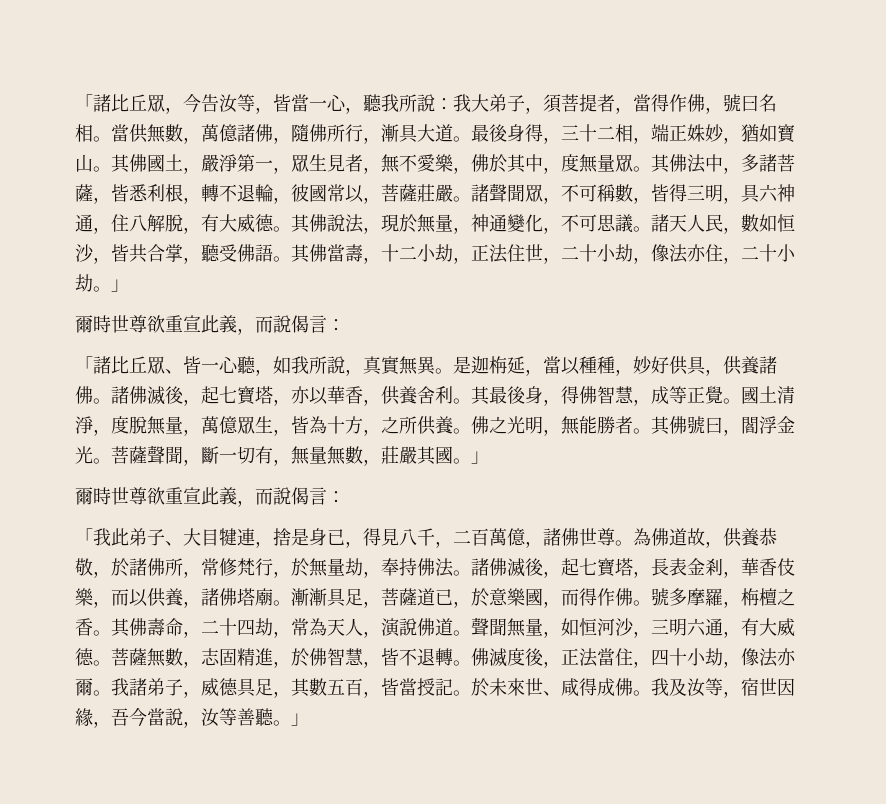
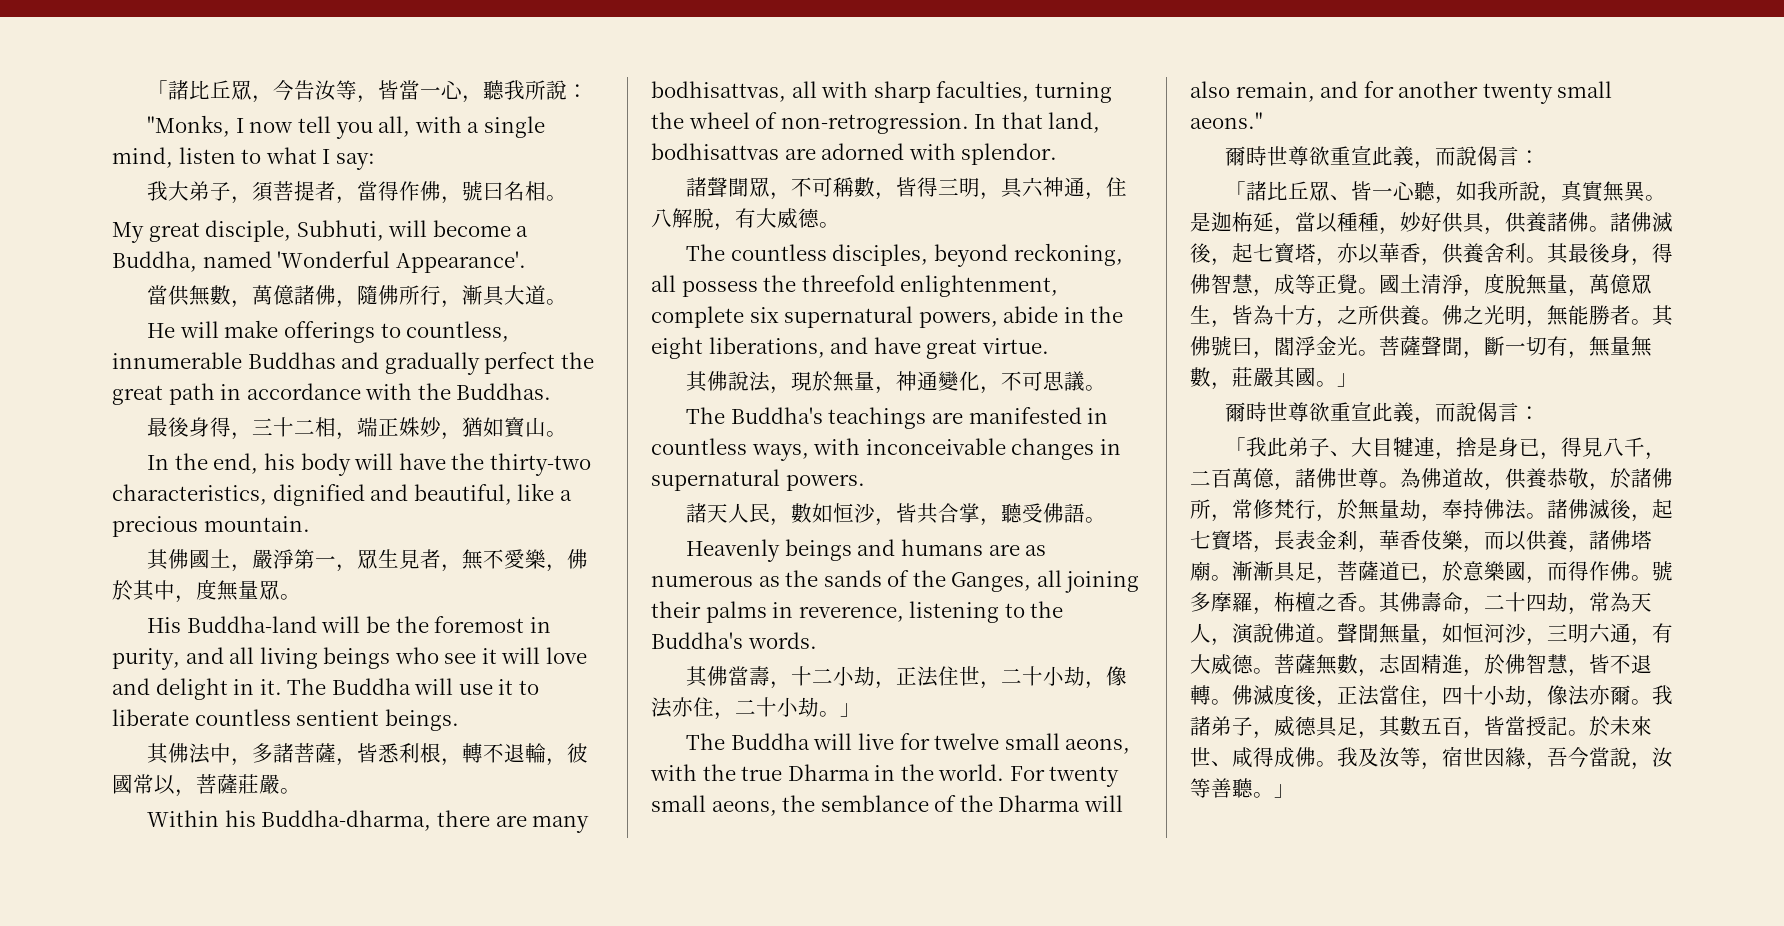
- 「諸比丘眾，今告汝等，皆當一心，聽我所說：我大弟子，須菩提者，當得作佛，號曰名相。當供無數，萬億諸佛，隨佛所行，漸具大道。最後身得，三十二相，端正姝妙，猶如寶山。其佛國土，嚴淨第一，眾生見者，無不愛樂，佛於其中，度無量眾。其佛法中，多諸菩薩，皆悉利根，轉不退輪，彼國常以，菩薩莊嚴。諸聲聞眾，不可稱數，皆得三明，具六神通，住八解脫，有大威德。其佛說法，現於無量，神通變化，不可思議。諸天人民，數如恒沙，皆共合掌，聽受佛語。其佛當壽，十二小劫，正法住世，二十小劫，像法亦住，二十小劫。」
+ 「諸比丘眾，今告汝等，皆當一心，聽我所說：
+ "Monks, I now tell you all, with a single mind, listen to what I say:
+ 我大弟子，須菩提者，當得作佛，號曰名相。
+ My great disciple, Subhuti, will become a Buddha, named 'Wonderful Appearance'.
+ 當供無數，萬億諸佛，隨佛所行，漸具大道。
+ He will make offerings to countless, innumerable Buddhas and gradually perfect the great path in accordance with the Buddhas.
+ 最後身得，三十二相，端正姝妙，猶如寶山。
+ In the end, his body will have the thirty-two characteristics, dignified and beautiful, like a precious mountain.
+ 其佛國土，嚴淨第一，眾生見者，無不愛樂，佛於其中，度無量眾。
+ His Buddha-land will be the foremost in purity, and all living beings who see it will love and delight in it. The Buddha will use it to liberate countless sentient beings.
+ 其佛法中，多諸菩薩，皆悉利根，轉不退輪，彼國常以，菩薩莊嚴。
+ Within his Buddha-dharma, there are many bodhisattvas, all with sharp faculties, turning the wheel of non-retrogression. In that land, bodhisattvas are adorned with splendor.
+ 諸聲聞眾，不可稱數，皆得三明，具六神通，住八解脫，有大威德。
+ The countless disciples, beyond reckoning, all possess the threefold enlightenment, complete six supernatural powers, abide in the eight liberations, and have great virtue.
+ 其佛說法，現於無量，神通變化，不可思議。
+ The Buddha's teachings are manifested in countless ways, with inconceivable changes in supernatural powers.
+ 諸天人民，數如恒沙，皆共合掌，聽受佛語。
+ Heavenly beings and humans are as numerous as the sands of the Ganges, all joining their palms in reverence, listening to the Buddha's words.
+ 其佛當壽，十二小劫，正法住世，二十小劫，像法亦住，二十小劫。」
+ The Buddha will live for twelve small aeons, with the true Dharma in the world. For twenty small aeons, the semblance of the Dharma will also remain, and for another twenty small aeons."

